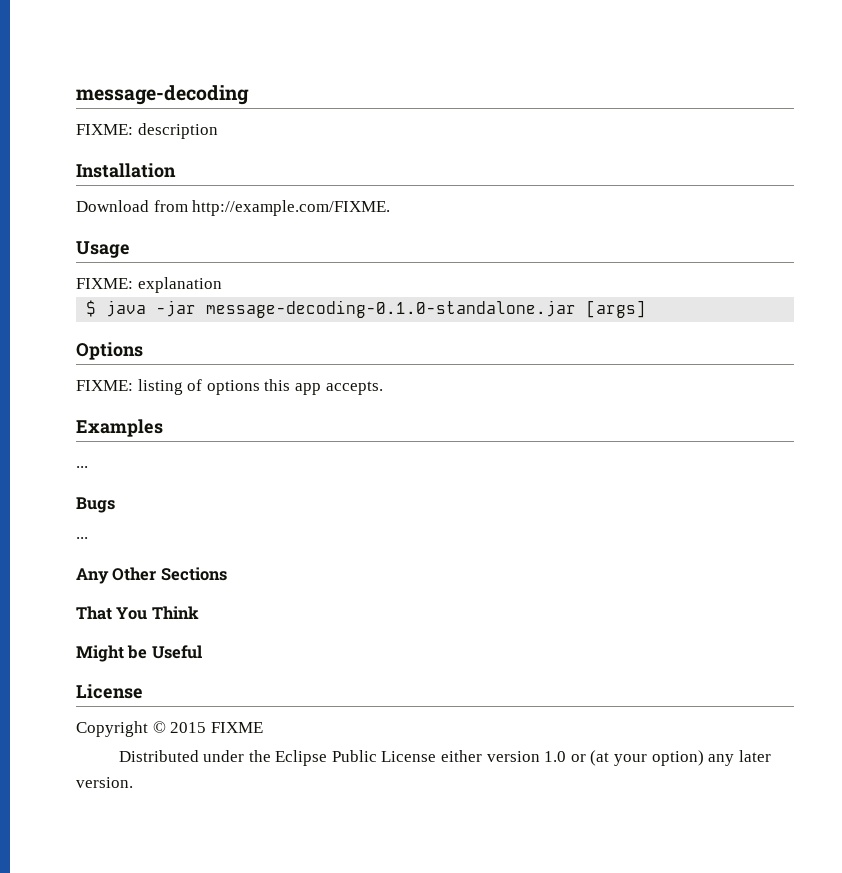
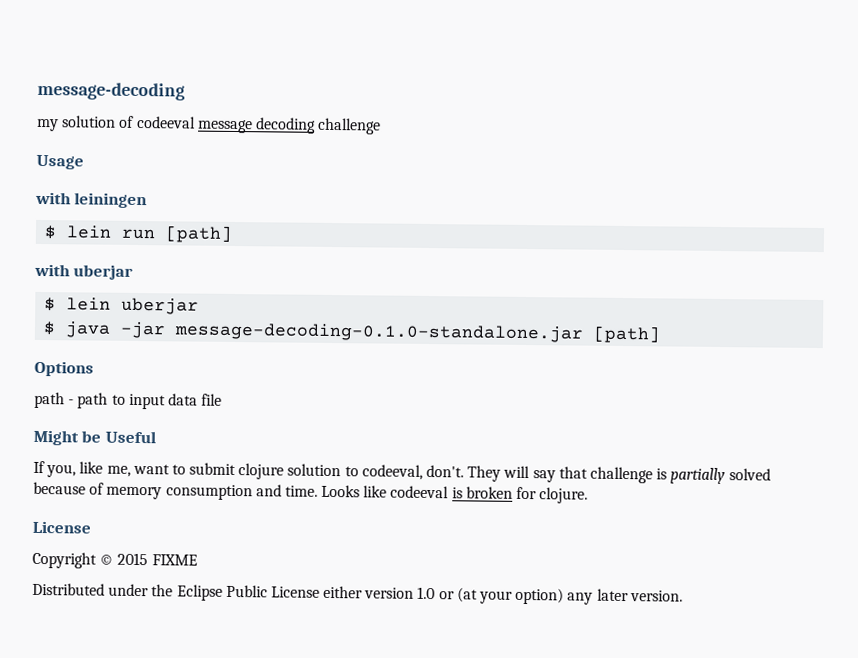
- FIXME: description
- Installation
- Download from http://example.com/FIXME.
+ my solution of codeeval message decoding challenge
  Usage
- FIXME: explanation
+ with leiningen
+ $ lein run [path]
+ with uberjar
+ $ lein uberjar
- $ java -jar message-decoding-0.1.0-standalone.jar [args]
+ $ java -jar message-decoding-0.1.0-standalone.jar [path]
- FIXME: listing of options this app accepts.
- Examples
- ...
- Bugs
- ...
- Any Other Sections
- That You Think
+ path - path to input data file
  Might be Useful
+ If you, like me, want to submit clojure solution to codeeval, don't. They will say that challenge is partially solved because of memory consumption and time. Looks like codeeval is broken for clojure.

